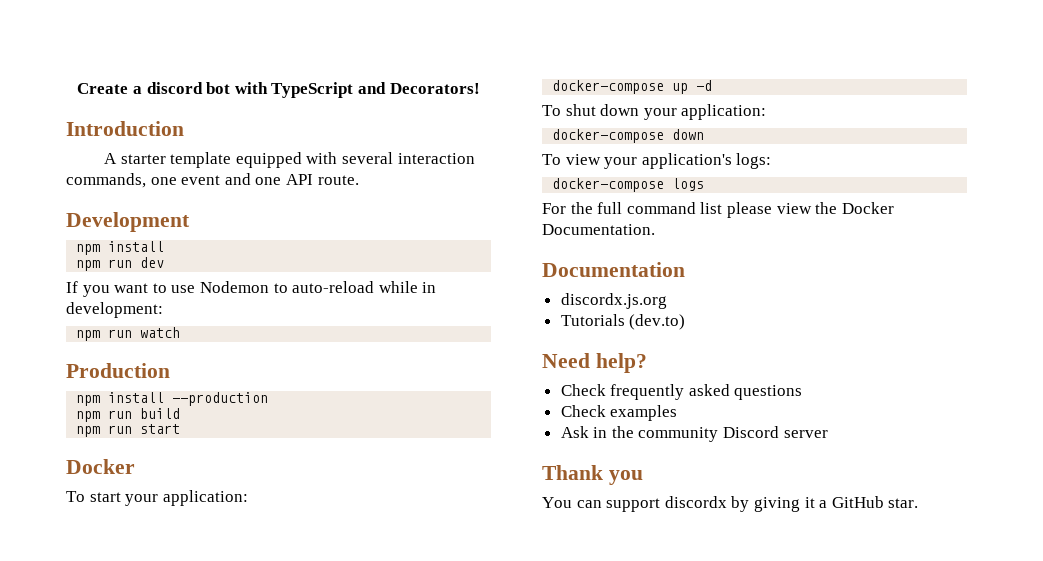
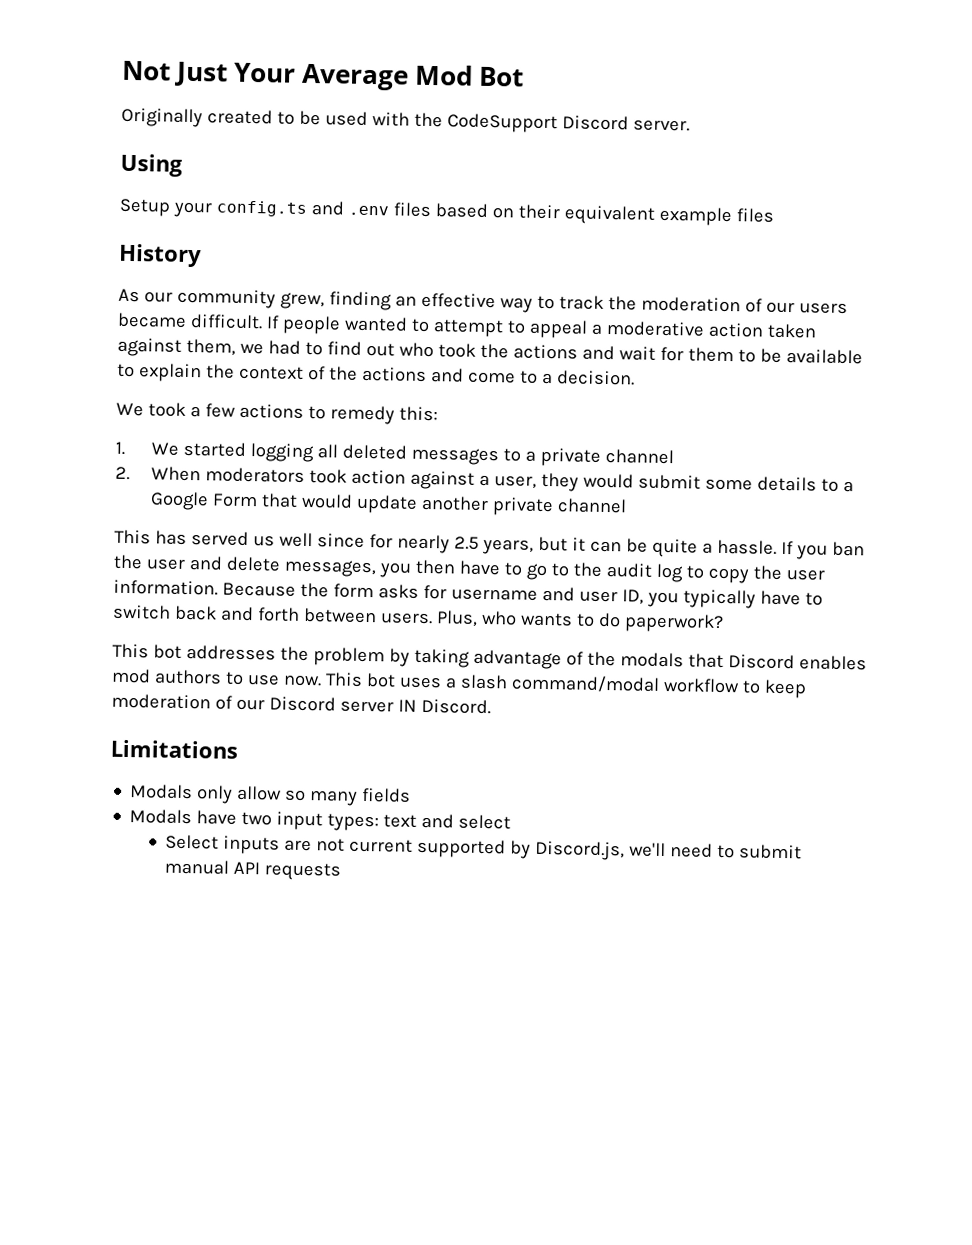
- Create a discord bot with TypeScript and Decorators!
- Introduction
- A starter template equipped with several interaction commands, one event and one API route.
- Development
- npm install
- npm run dev
- If you want to use Nodemon to auto-reload while in development:
- npm run watch
- Production
- npm install --production
- npm run build
- npm run start
- Docker
- To start your application:
- docker-compose up -d
- To shut down your application:
- docker-compose down
- To view your application's logs:
- docker-compose logs
- For the full command list please view the Docker Documentation.
- Documentation
- discordx.js.org
- Tutorials (dev.to)
- Need help?
- Check frequently asked questions
- Check examples
- Ask in the community Discord server
- Thank you
- You can support discordx by giving it a GitHub star.
+ Not Just Your Average Mod Bot
+ Originally created to be used with the CodeSupport Discord server.
+ Using
+ Setup your config.ts and .env files based on their equivalent example files
+ History
+ As our community grew, finding an effective way to track the moderation of our users became difficult. If people wanted to attempt to appeal a moderative action taken against them, we had to find out who took the actions and wait for them to be available to explain the context of the actions and come to a decision.
+ We took a few actions to remedy this:
+ 1. We started logging all deleted messages to a private channel
+ 2. When moderators took action against a user, they would submit some details to a Google Form that would update another private channel
+ This has served us well since for nearly 2.5 years, but it can be quite a hassle. If you ban the user and delete messages, you then have to go to the audit log to copy the user information. Because the form asks for username and user ID, you typically have to switch back and forth between users. Plus, who wants to do paperwork?
+ This bot addresses the problem by taking advantage of the modals that Discord enables mod authors to use now. This bot uses a slash command/modal workflow to keep moderation of our Discord server IN Discord.
+ Limitations
+ Modals only allow so many fields
+ Modals have two input types: text and select
+ Select inputs are not current supported by Discord.js, we'll need to submit manual API requests

